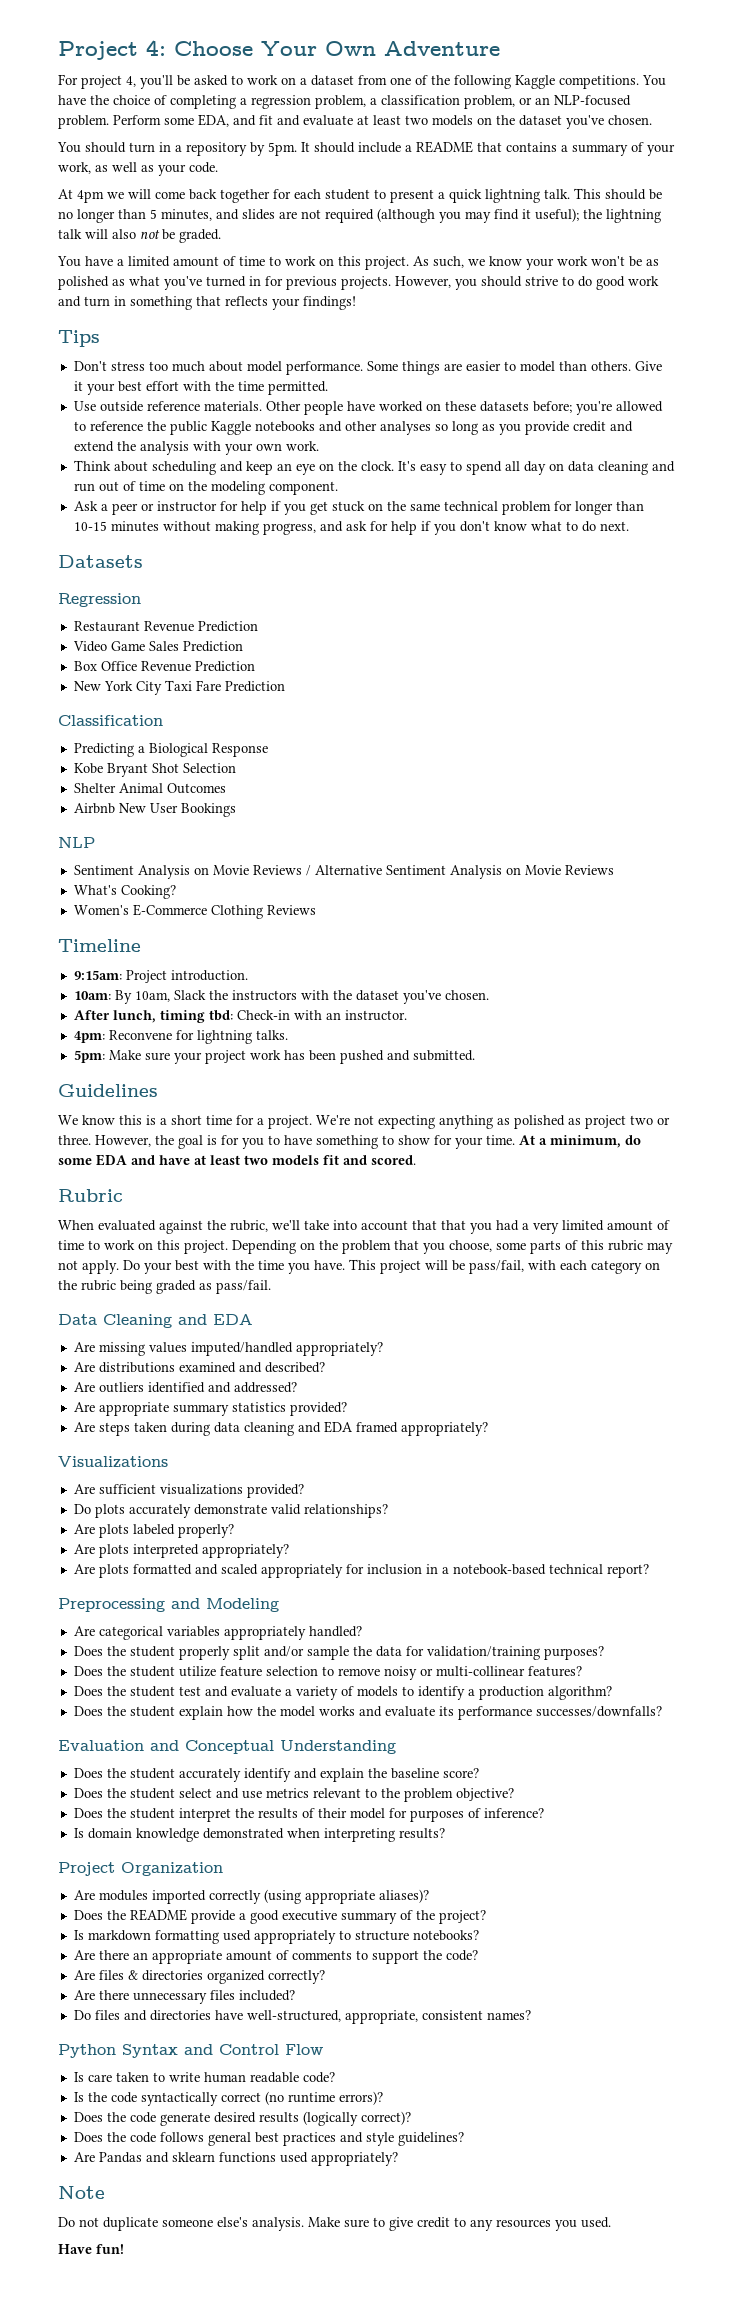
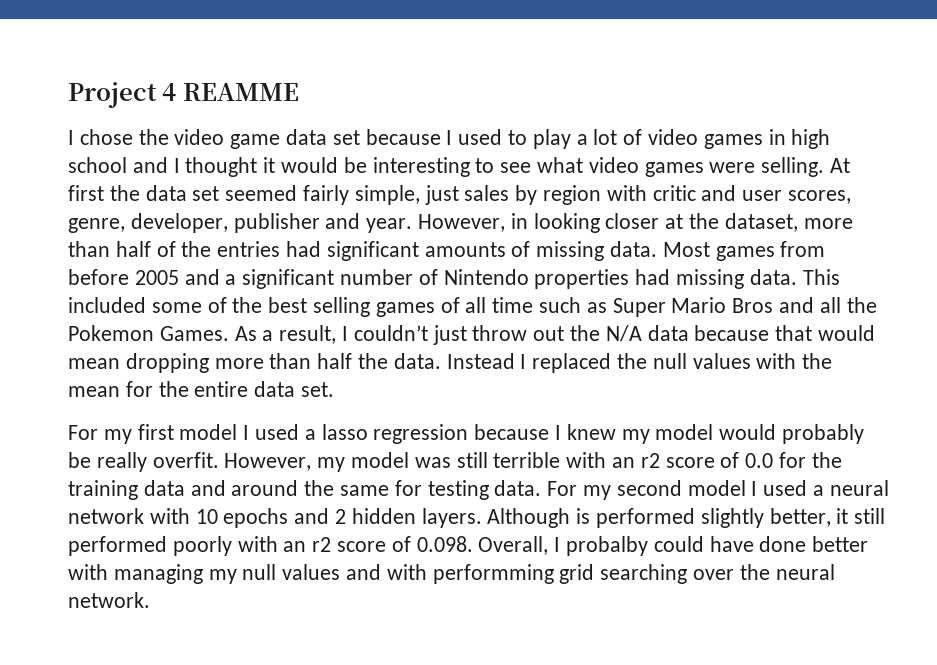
- Project 4: Choose Your Own Adventure
- For project 4, you'll be asked to work on a dataset from one of the following Kaggle competitions. You have the choice of completing a regression problem, a classification problem, or an NLP-focused problem. Perform some EDA, and fit and evaluate at least two models on the dataset you've chosen.
- You should turn in a repository by 5pm. It should include a README that contains a summary of your work, as well as your code.
- At 4pm we will come back together for each student to present a quick lightning talk. This should be no longer than 5 minutes, and slides are not required (although you may find it useful); the lightning talk will also not be graded.
- You have a limited amount of time to work on this project. As such, we know your work won't be as polished as what you've turned in for previous projects. However, you should strive to do good work and turn in something that reflects your findings!
- Tips
- Don't stress too much about model performance. Some things are easier to model than others. Give it your best effort with the time permitted.
- Use outside reference materials. Other people have worked on these datasets before; you're allowed to reference the public Kaggle notebooks and other analyses so long as you provide credit and extend the analysis with your own work.
- Think about scheduling and keep an eye on the clock. It's easy to spend all day on data cleaning and run out of time on the modeling component.
- Ask a peer or instructor for help if you get stuck on the same technical problem for longer than 10-15 minutes without making progress, and ask for help if you don't know what to do next.
- Datasets
- Regression
- Restaurant Revenue Prediction
- Video Game Sales Prediction
- Box Office Revenue Prediction
- New York City Taxi Fare Prediction
- Classification
- Predicting a Biological Response
- Kobe Bryant Shot Selection
- Shelter Animal Outcomes
- Airbnb New User Bookings
- NLP
- Sentiment Analysis on Movie Reviews / Alternative Sentiment Analysis on Movie Reviews
- What's Cooking?
- Women's E-Commerce Clothing Reviews
- Timeline
- 9:15am: Project introduction.
- 10am: By 10am, Slack the instructors with the dataset you've chosen.
- After lunch, timing tbd: Check-in with an instructor.
- 4pm: Reconvene for lightning talks.
- 5pm: Make sure your project work has been pushed and submitted.
- Guidelines
- We know this is a short time for a project. We're not expecting anything as polished as project two or three. However, the goal is for you to have something to show for your time. At a minimum, do some EDA and have at least two models fit and scored.
- Rubric
- When evaluated against the rubric, we'll take into account that that you had a very limited amount of time to work on this project. Depending on the problem that you choose, some parts of this rubric may not apply. Do your best with the time you have. This project will be pass/fail, with each category on the rubric being graded as pass/fail.
- Data Cleaning and EDA
- Are missing values imputed/handled appropriately?
- Are distributions examined and described?
- Are outliers identified and addressed?
- Are appropriate summary statistics provided?
- Are steps taken during data cleaning and EDA framed appropriately?
- Visualizations
- Are sufficient visualizations provided?
- Do plots accurately demonstrate valid relationships?
- Are plots labeled properly?
- Are plots interpreted appropriately?
- Are plots formatted and scaled appropriately for inclusion in a notebook-based technical report?
- Preprocessing and Modeling
- Are categorical variables appropriately handled?
- Does the student properly split and/or sample the data for validation/training purposes?
- Does the student utilize feature selection to remove noisy or multi-collinear features?
- Does the student test and evaluate a variety of models to identify a production algorithm?
- Does the student explain how the model works and evaluate its performance successes/downfalls?
- Evaluation and Conceptual Understanding
- Does the student accurately identify and explain the baseline score?
- Does the student select and use metrics relevant to the problem objective?
- Does the student interpret the results of their model for purposes of inference?
- Is domain knowledge demonstrated when interpreting results?
- Project Organization
- Are modules imported correctly (using appropriate aliases)?
- Does the README provide a good executive summary of the project?
- Is markdown formatting used appropriately to structure notebooks?
- Are there an appropriate amount of comments to support the code?
- Are files & directories organized correctly?
- Are there unnecessary files included?
- Do files and directories have well-structured, appropriate, consistent names?
- Python Syntax and Control Flow
- Is care taken to write human readable code?
- Is the code syntactically correct (no runtime errors)?
- Does the code generate desired results (logically correct)?
- Does the code follows general best practices and style guidelines?
- Are Pandas and sklearn functions used appropriately?
- Note
- Do not duplicate someone else's analysis. Make sure to give credit to any resources you used.
- Have fun!
+ Project 4 REAMME
+ I chose the video game data set because I used to play a lot of video games in high school and I thought it would be interesting to see what video games were selling. At first the data set seemed fairly simple, just sales by region with critic and user scores, genre, developer, publisher and year. However, in looking closer at the dataset, more than half of the entries had significant amounts of missing data. Most games from before 2005 and a significant number of Nintendo properties had missing data. This included some of the best selling games of all time such as Super Mario Bros and all the Pokemon Games. As a result, I couldn’t just throw out the N/A data because that would mean dropping more than half the data. Instead I replaced the null values with the mean for the entire data set.
+ For my first model I used a lasso regression because I knew my model would probably be really overfit. However, my model was still terrible with an r2 score of 0.0 for the training data and around the same for testing data. For my second model I used a neural network with 10 epochs and 2 hidden layers. Although is performed slightly better, it still performed poorly with an r2 score of 0.098. Overall, I probalby could have done better with managing my null values and with performming grid searching over the neural network.

